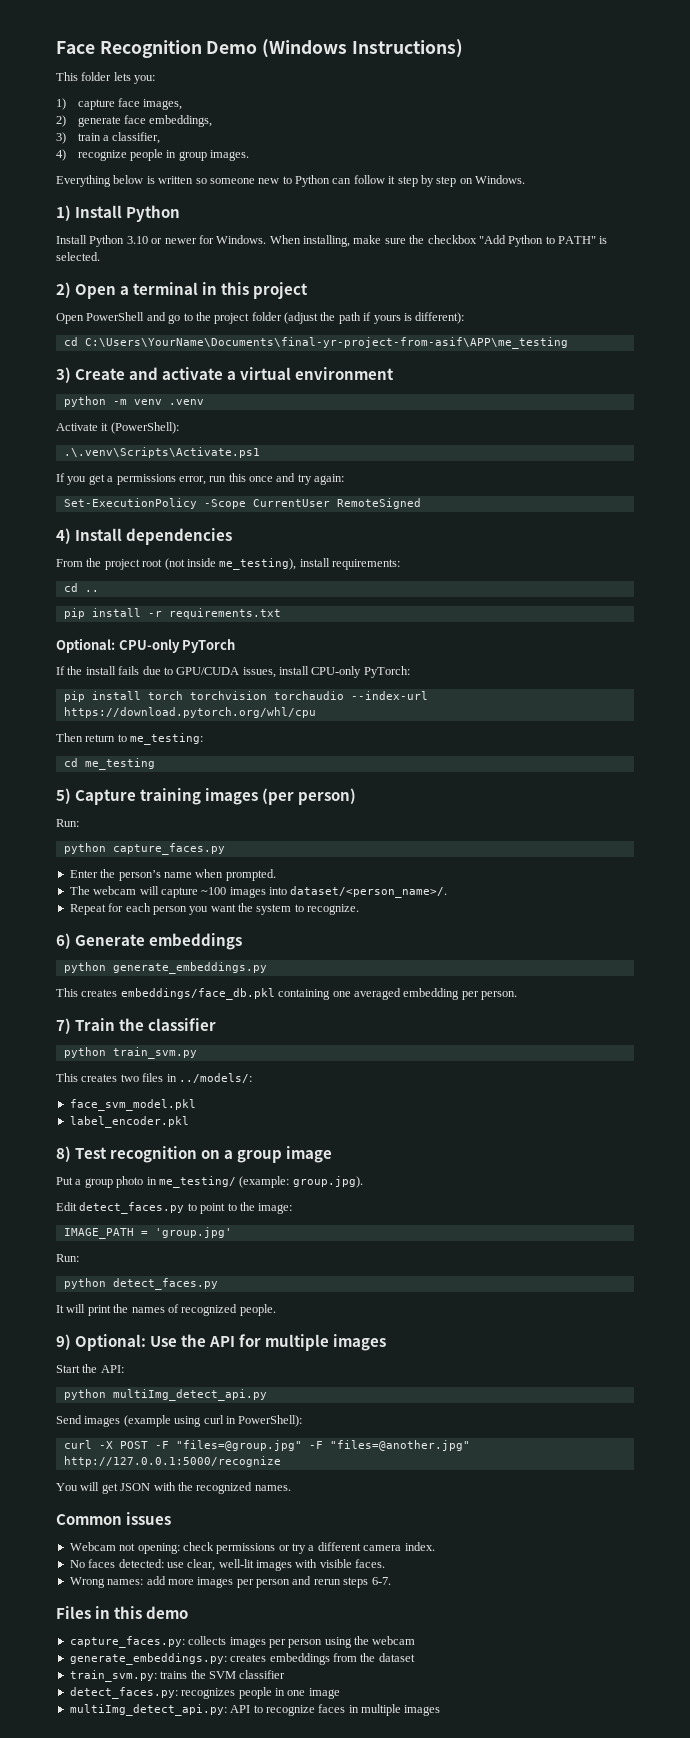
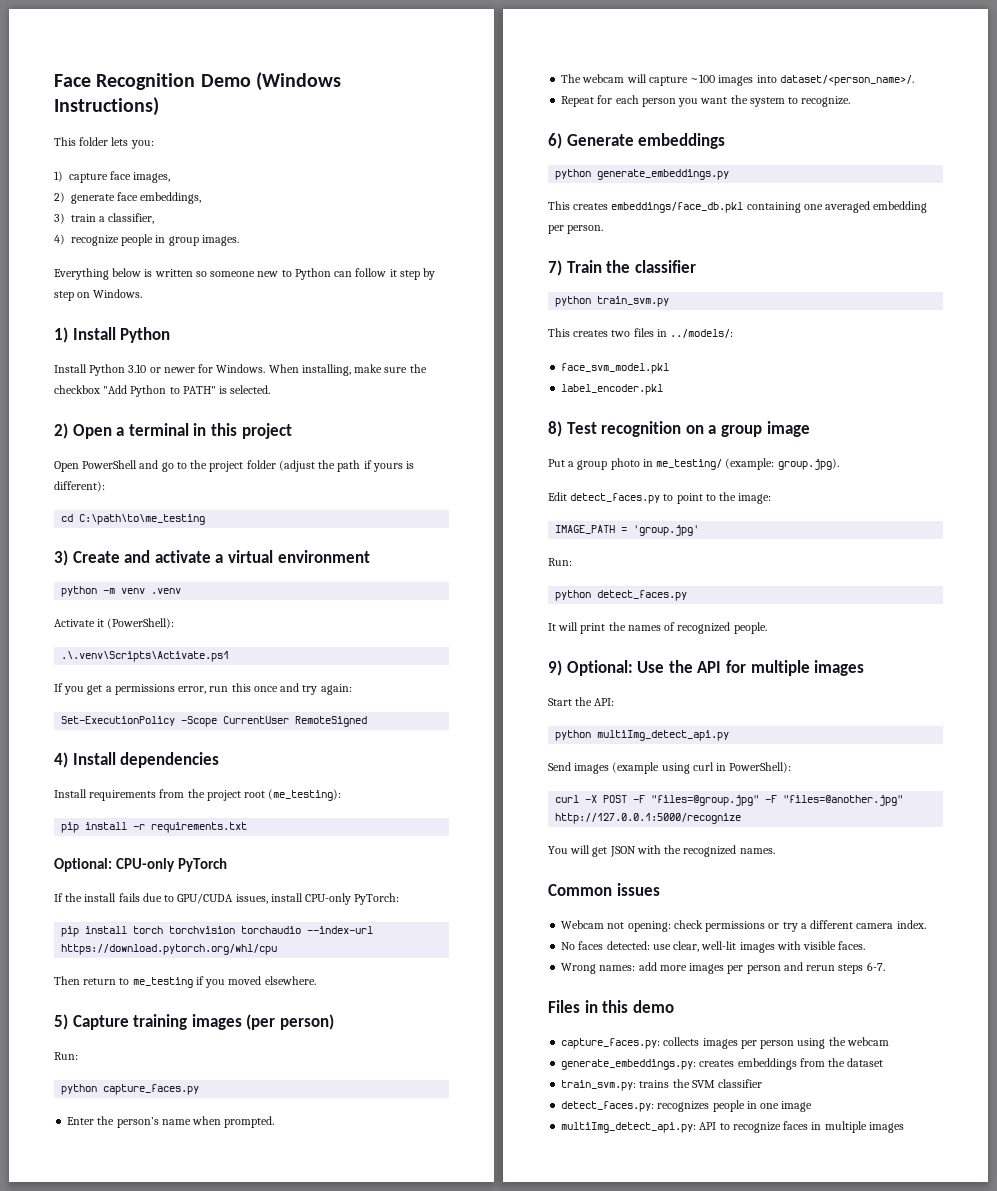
- cd C:\Users\YourName\Documents\final-yr-project-from-asif\APP\me_testing
+ cd C:\path\to\me_testing
- From the project root (not inside me_testing), install requirements:
- cd ..
+ Install requirements from the project root (me_testing):
- Then return to me_testing:
- cd me_testing
+ Then return to me_testing if you moved elsewhere.

